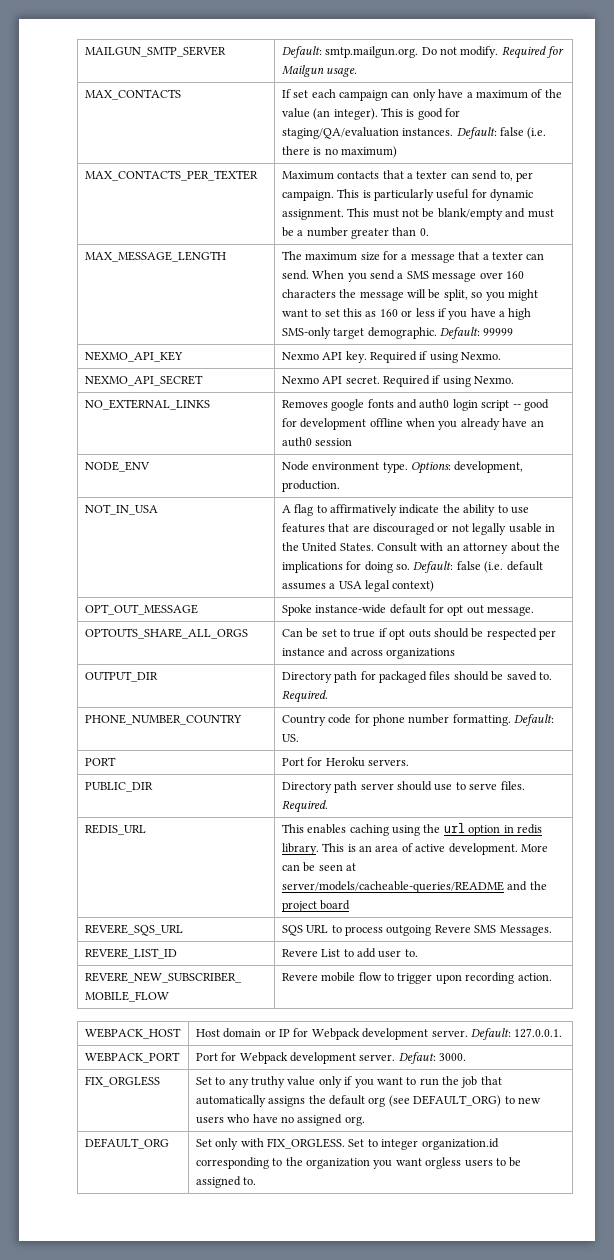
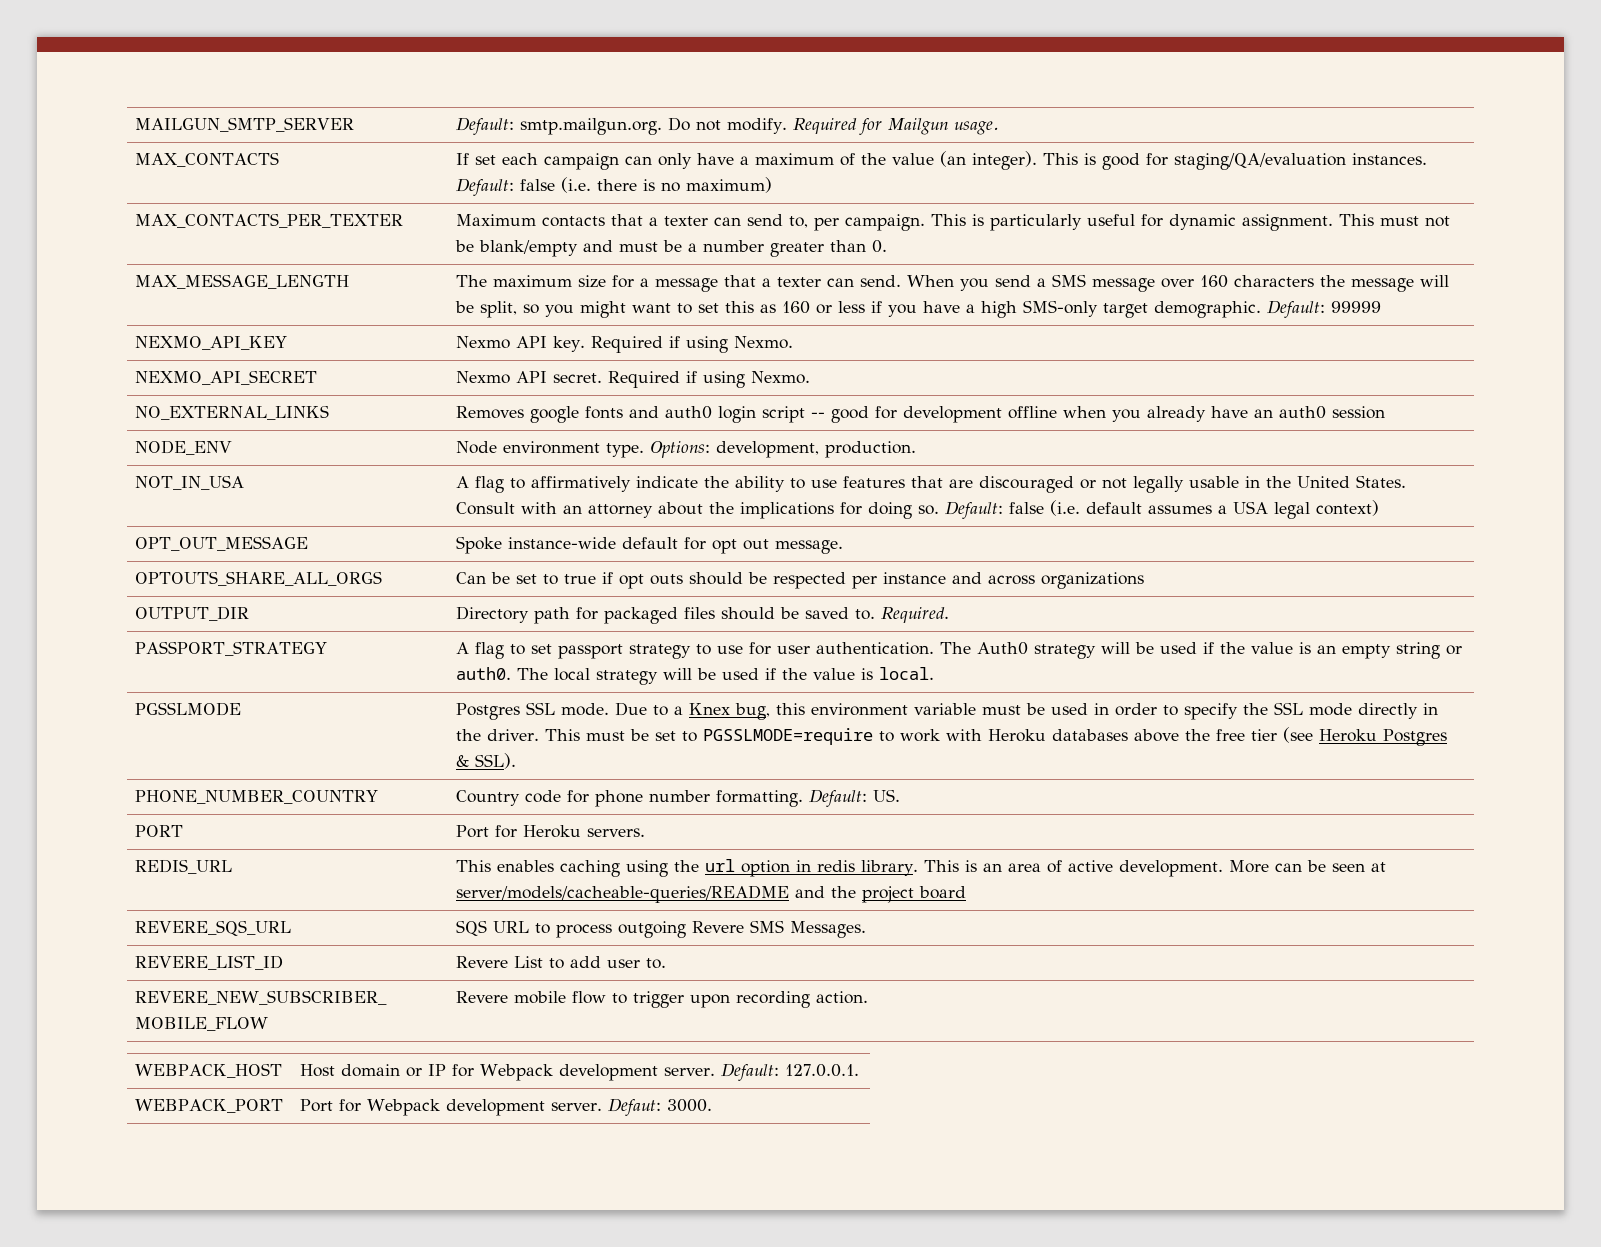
+ PASSPORT_STRATEGY | A flag to set passport strategy to use for user authentication. The Auth0 strategy will be used if the value is an empty string or auth0. The local strategy will be used if the value is local.
+ PGSSLMODE | Postgres SSL mode. Due to a Knex bug, this environment variable must be used in order to specify the SSL mode directly in the driver. This must be set to PGSSLMODE=require to work with Heroku databases above the free tier (see Heroku Postgres & SSL).
- PUBLIC_DIR | Directory path server should use to serve files. Required.
- FIX_ORGLESS | Set to any truthy value only if you want to run the job that automatically assigns the default org (see DEFAULT_ORG) to new users who have no assigned org.
- DEFAULT_ORG | Set only with FIX_ORGLESS. Set to integer organization.id corresponding to the organization you want orgless users to be assigned to.

